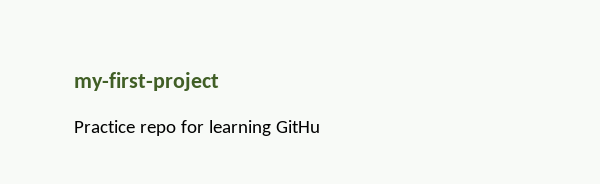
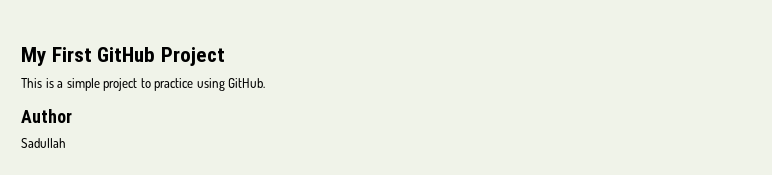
- my-first-project
- Practice repo for learning GitHu
+ My First GitHub Project
+ This is a simple project to practice using GitHub.
+ Author
+ Sadullah

